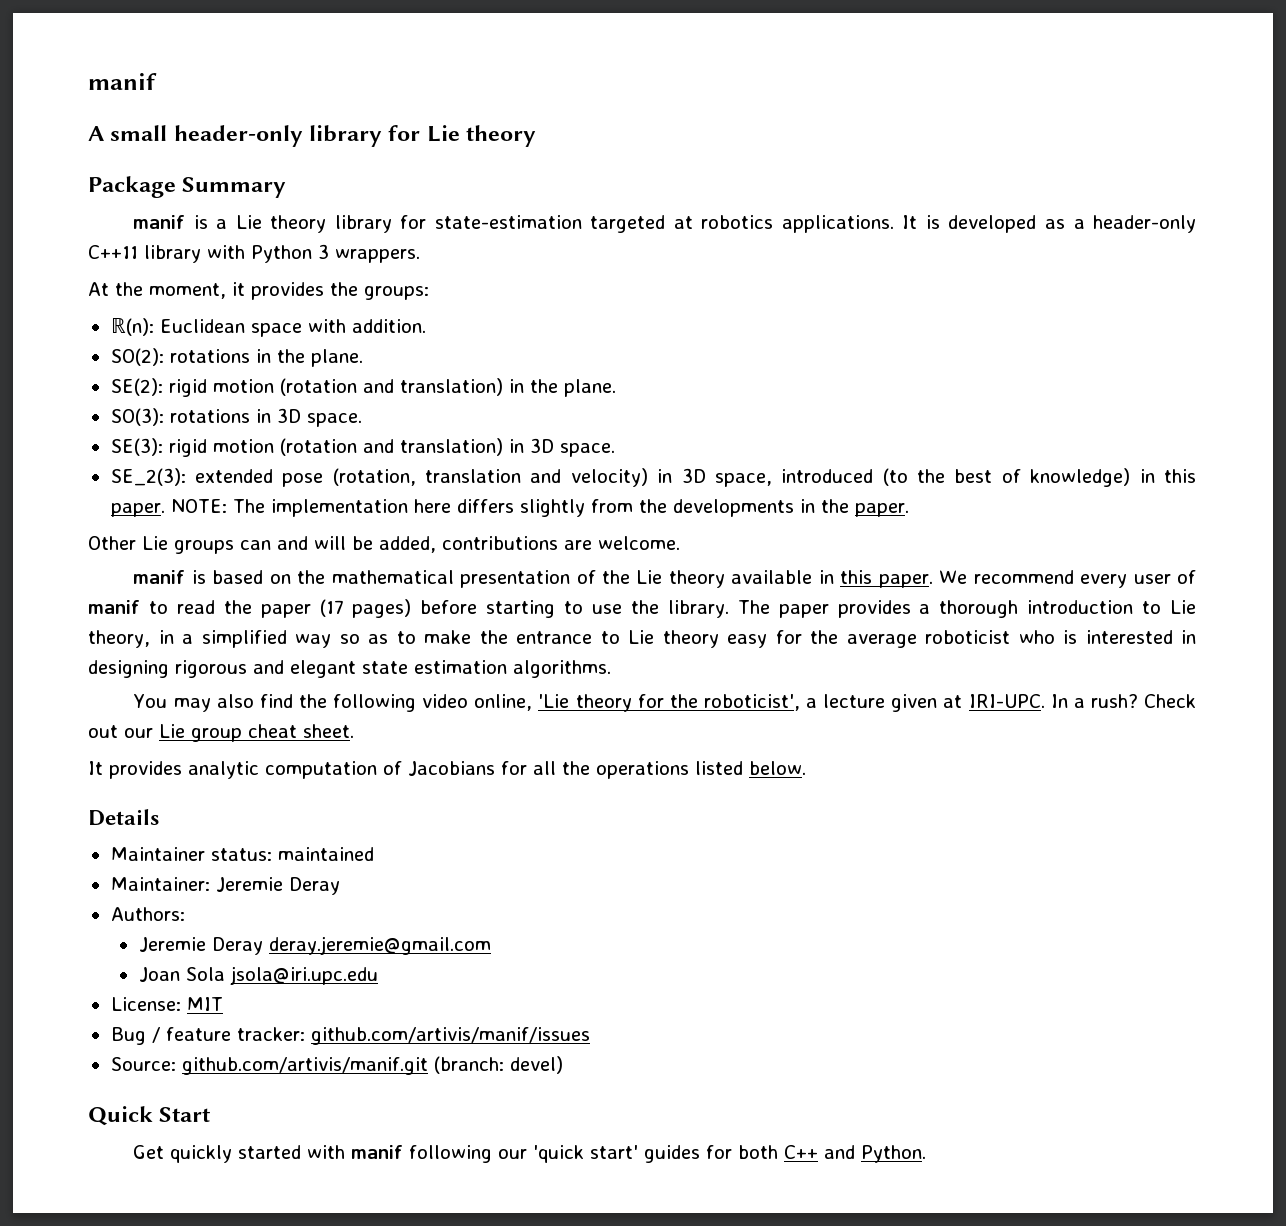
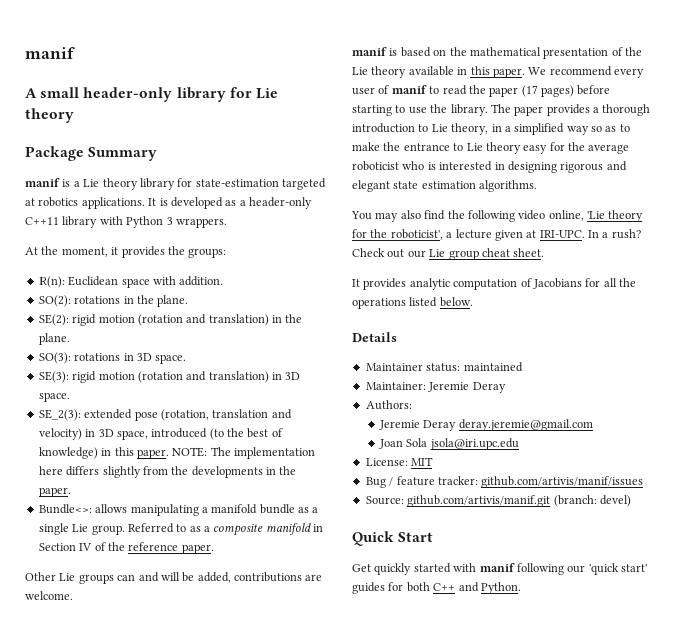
+ Bundle<>: allows manipulating a manifold bundle as a single Lie group. Referred to as a composite manifold in Section IV of the reference paper.

